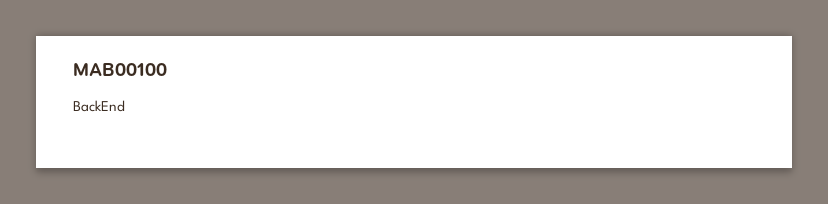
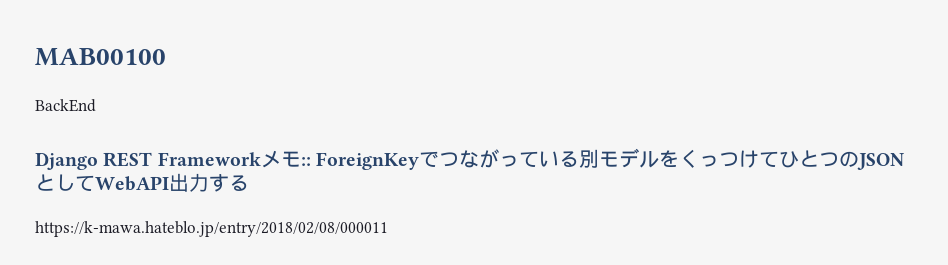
+ Django REST Frameworkメモ:: ForeignKeyでつながっている別モデルをくっつけてひとつのJSONとしてWebAPI出力する
+ https://k-mawa.hateblo.jp/entry/2018/02/08/000011

